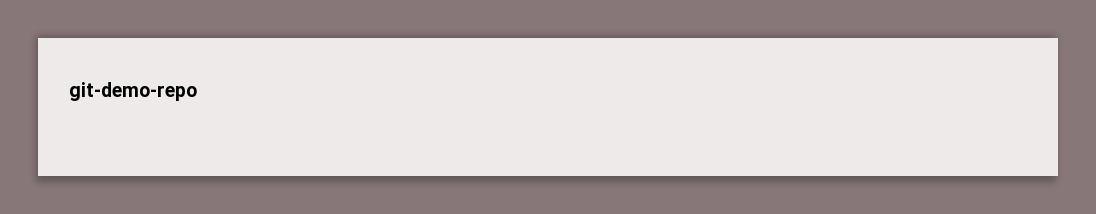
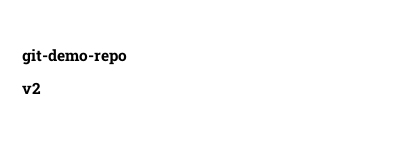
+ v2

